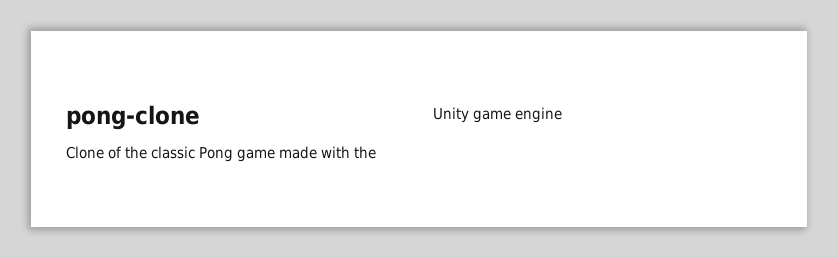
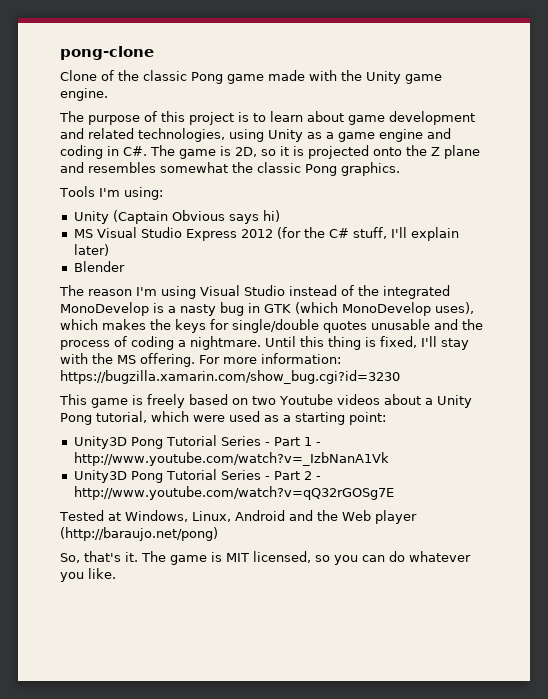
- Clone of the classic Pong game made with the Unity game engine
+ Clone of the classic Pong game made with the Unity game engine.
+ The purpose of this project is to learn about game development and related technologies, using Unity as a game engine and coding in C#. The game is 2D, so it is projected onto the Z plane and resembles somewhat the classic Pong graphics.
+ Tools I'm using:
+ Unity (Captain Obvious says hi)
+ MS Visual Studio Express 2012 (for the C# stuff, I'll explain later)
+ Blender
+ The reason I'm using Visual Studio instead of the integrated MonoDevelop is a nasty bug in GTK (which MonoDevelop uses), which makes the keys for single/double quotes unusable and the process of coding a nightmare. Until this thing is fixed, I'll stay with the MS offering. For more information: https://bugzilla.xamarin.com/show_bug.cgi?id=3230
+ This game is freely based on two Youtube videos about a Unity Pong tutorial, which were used as a starting point:
+ Unity3D Pong Tutorial Series - Part 1 - http://www.youtube.com/watch?v=_IzbNanA1Vk
+ Unity3D Pong Tutorial Series - Part 2 - http://www.youtube.com/watch?v=qQ32rGOSg7E
+ Tested at Windows, Linux, Android and the Web player (http://baraujo.net/pong)
+ So, that's it. The game is MIT licensed, so you can do whatever you like.

